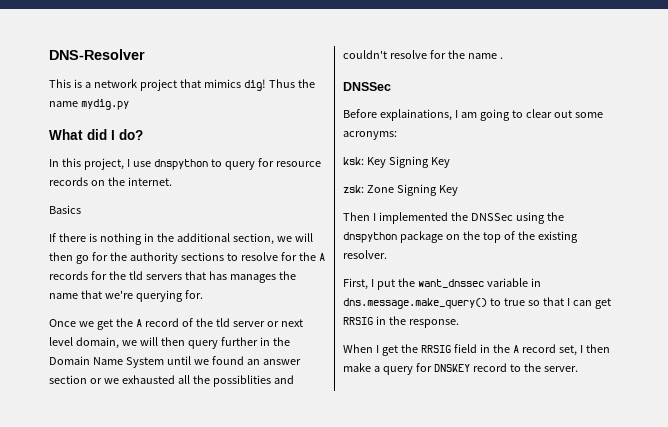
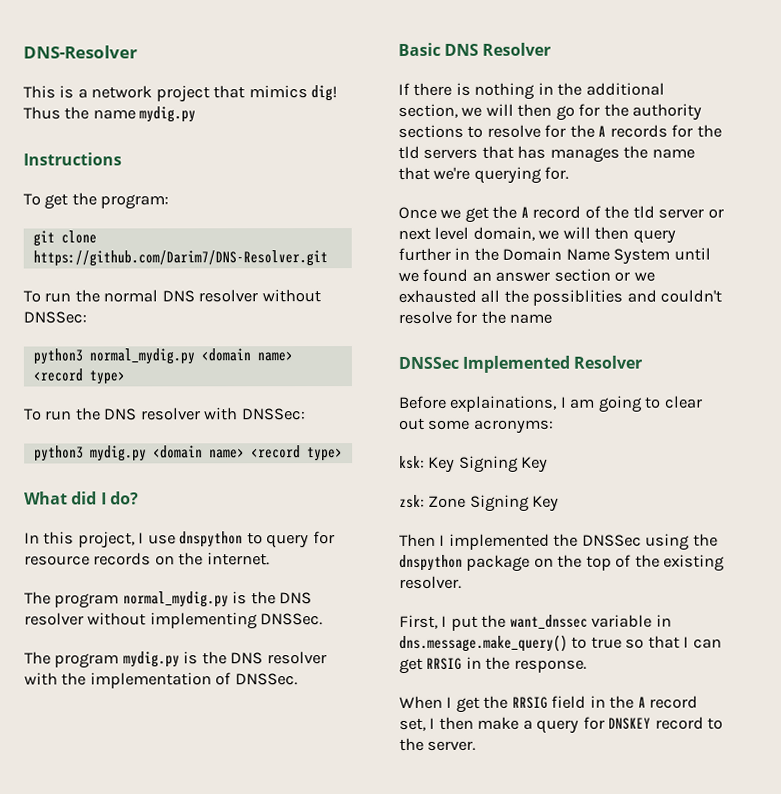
+ Instructions
+ To get the program:
+ git clone https://github.com/Darim7/DNS-Resolver.git
+ To run the normal DNS resolver without DNSSec:
+ python3 normal_mydig.py <domain name> <record type>
+ To run the DNS resolver with DNSSec:
+ python3 mydig.py <domain name> <record type>
- Basics
+ The program normal_mydig.py is the DNS resolver without implementing DNSSec.
+ The program mydig.py is the DNS resolver with the implementation of DNSSec.
+ Basic DNS Resolver
- Once we get the A record of the tld server or next level domain, we will then query further in the Domain Name System until we found an answer section or we exhausted all the possiblities and couldn't resolve for the name .
- DNSSec
+ Once we get the A record of the tld server or next level domain, we will then query further in the Domain Name System until we found an answer section or we exhausted all the possiblities and couldn't resolve for the name
+ DNSSec Implemented Resolver

